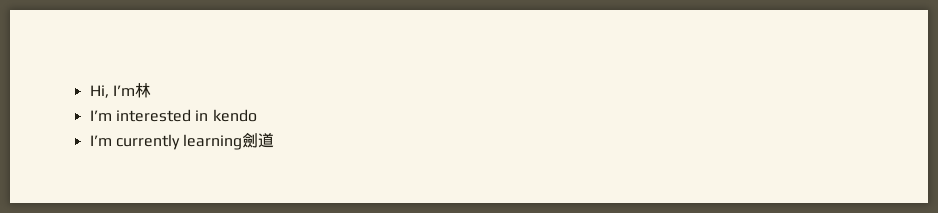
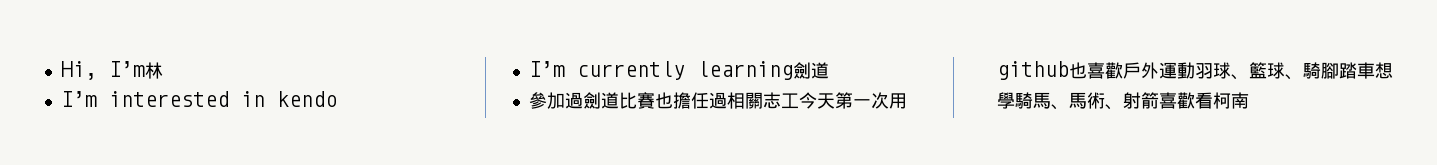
+ 參加過劍道比賽也擔任過相關志工今天第一次用github也喜歡戶外運動羽球、籃球、騎腳踏車想學騎馬、馬術、射箭喜歡看柯南

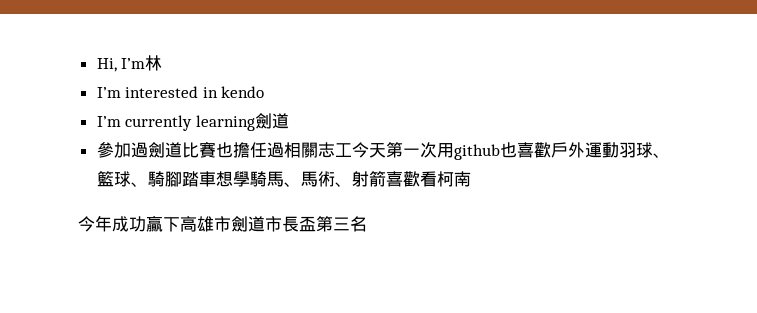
+ 今年成功贏下高雄市劍道市長盃第三名

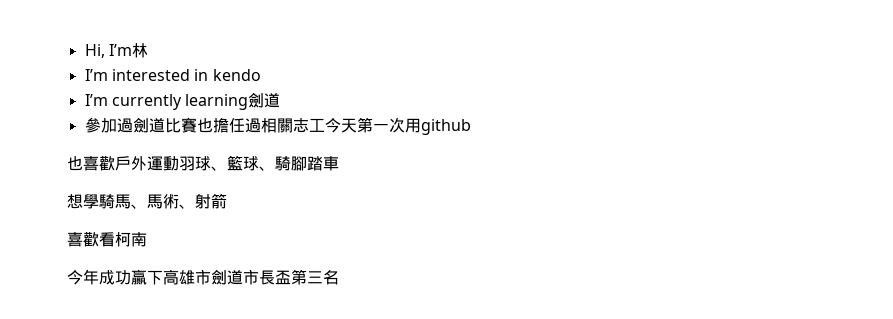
- 參加過劍道比賽也擔任過相關志工今天第一次用github也喜歡戶外運動羽球、籃球、騎腳踏車想學騎馬、馬術、射箭喜歡看柯南
+ 參加過劍道比賽也擔任過相關志工今天第一次用github
+ 也喜歡戶外運動羽球、籃球、騎腳踏車
+ 想學騎馬、馬術、射箭
+ 喜歡看柯南

